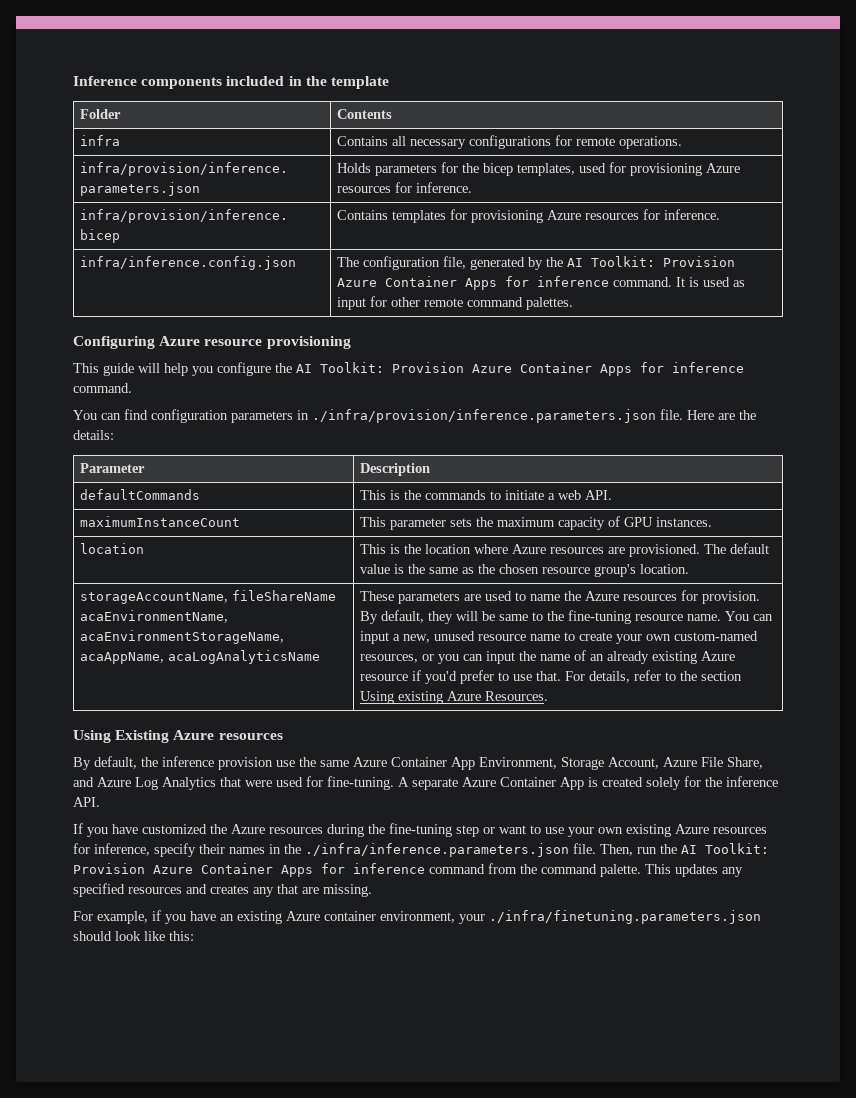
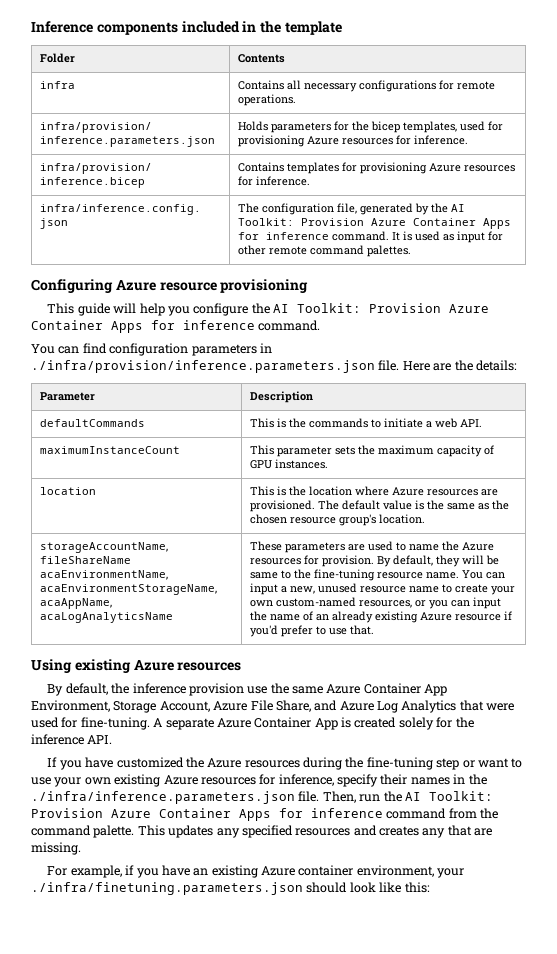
- You can input a new, unused resource name to create your own custom-named resources, or you can input the name of an already existing Azure resource if you'd prefer to use that. For details, refer to the section Using existing Azure Resources.
- Using Existing Azure resources
+ You can input a new, unused resource name to create your own custom-named resources, or you can input the name of an already existing Azure resource if you'd prefer to use that.
+ Using existing Azure resources

